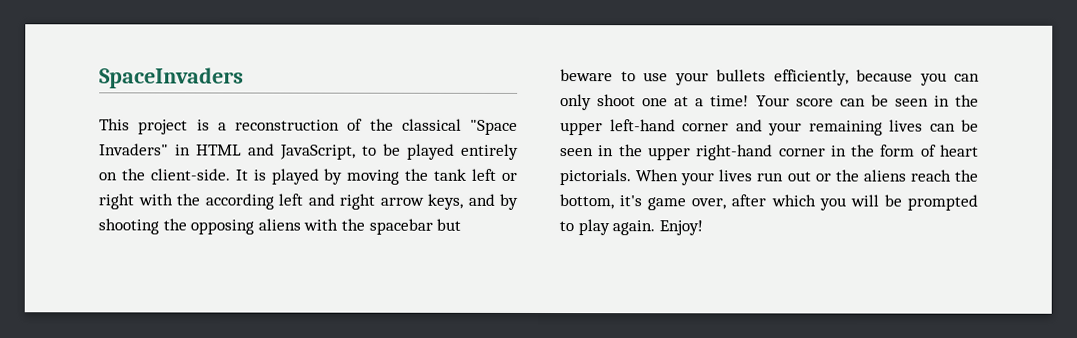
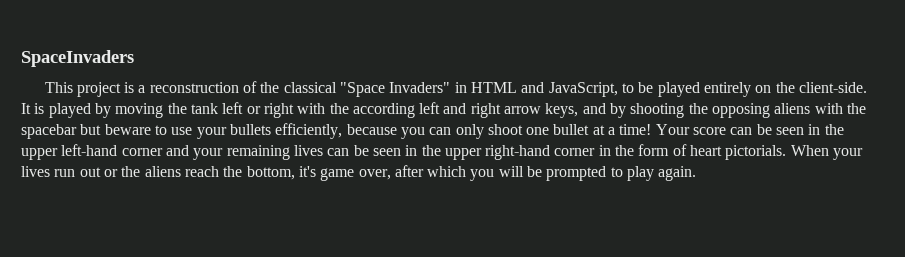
- It is played by moving the tank left or right with the according left and right arrow keys, and by shooting the opposing aliens with the spacebar but beware to use your bullets efficiently, because you can only shoot one at a time!
+ It is played by moving the tank left or right with the according left and right arrow keys, and by shooting the opposing aliens with the spacebar but beware to use your bullets efficiently, because you can only shoot one bullet at a time!
- Enjoy!

